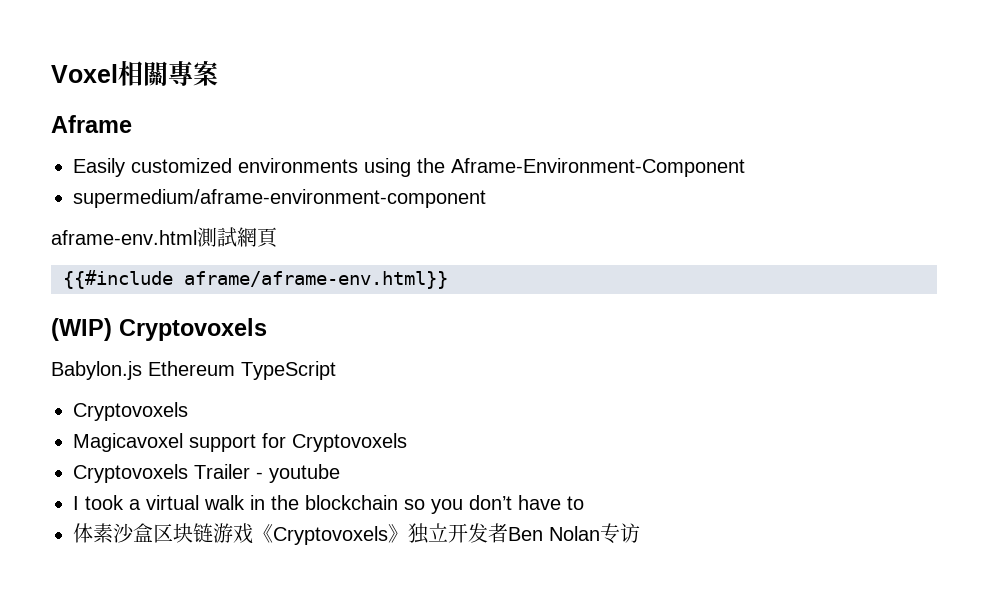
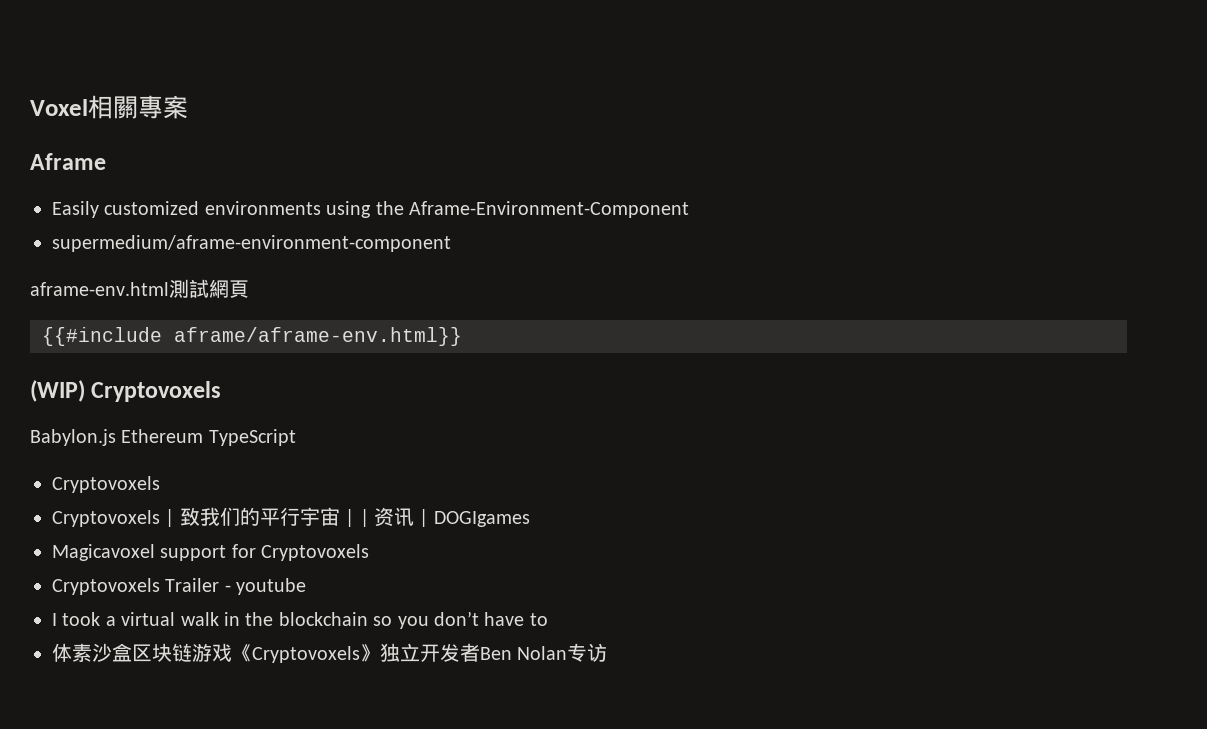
+ Cryptovoxels | 致我们的平行宇宙 | | 资讯 | DOGIgames

